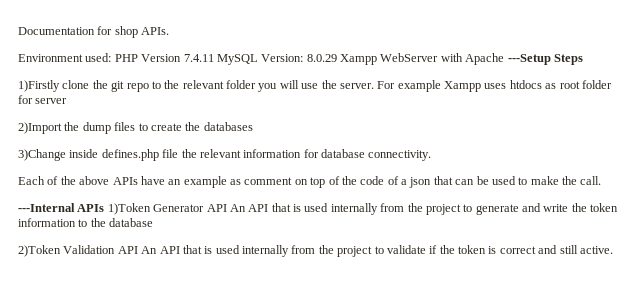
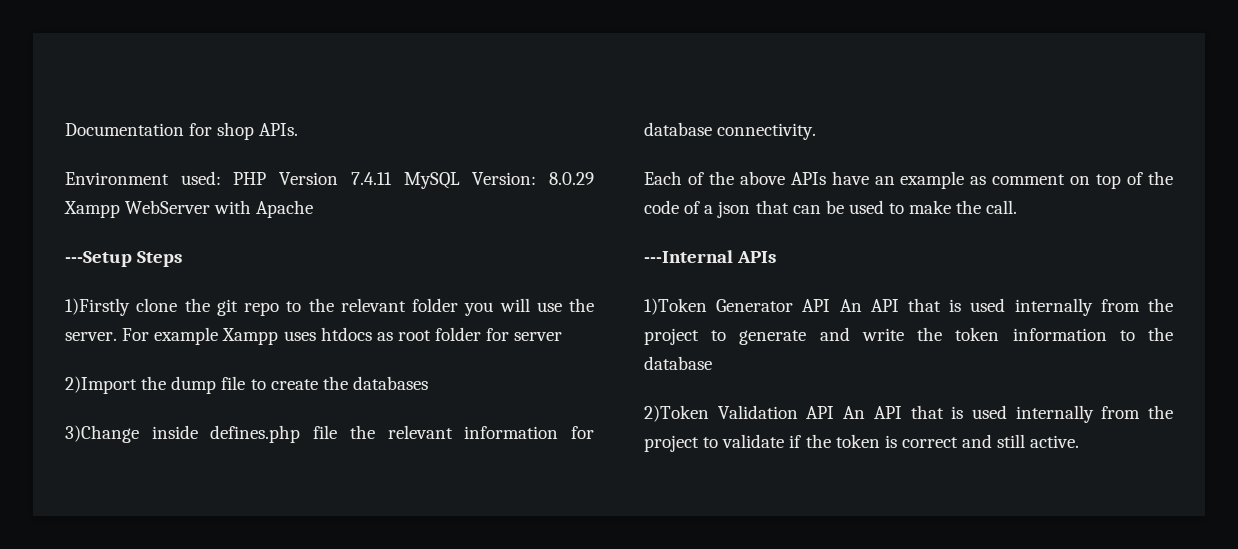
- Environment used: PHP Version 7.4.11 MySQL Version: 8.0.29 Xampp WebServer with Apache ---Setup Steps
+ Environment used: PHP Version 7.4.11 MySQL Version: 8.0.29 Xampp WebServer with Apache
+ ---Setup Steps
- 2)Import the dump files to create the databases
+ 2)Import the dump file to create the databases
- ---Internal APIs 1)Token Generator API An API that is used internally from the project to generate and write the token information to the database
+ ---Internal APIs
+ 1)Token Generator API An API that is used internally from the project to generate and write the token information to the database

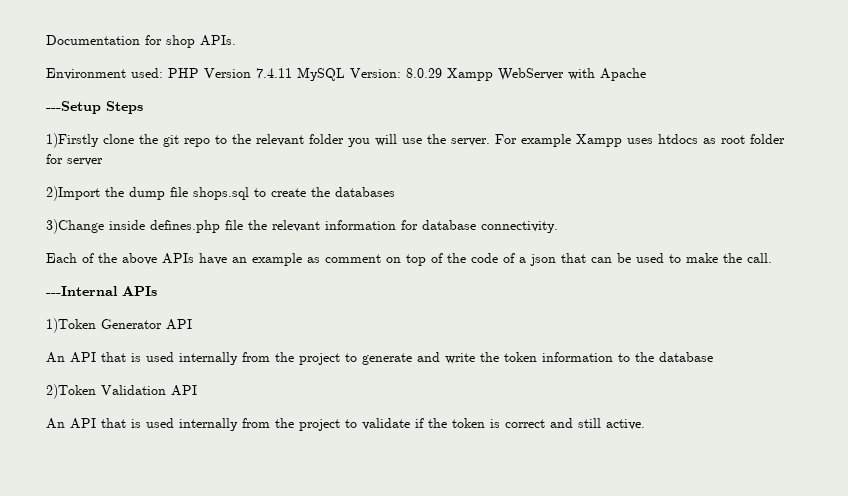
- 2)Import the dump file to create the databases
+ 2)Import the dump file shops.sql to create the databases
- 1)Token Generator API An API that is used internally from the project to generate and write the token information to the database
+ 1)Token Generator API
+ An API that is used internally from the project to generate and write the token information to the database
- 2)Token Validation API An API that is used internally from the project to validate if the token is correct and still active.
+ 2)Token Validation API
+ An API that is used internally from the project to validate if the token is correct and still active.

